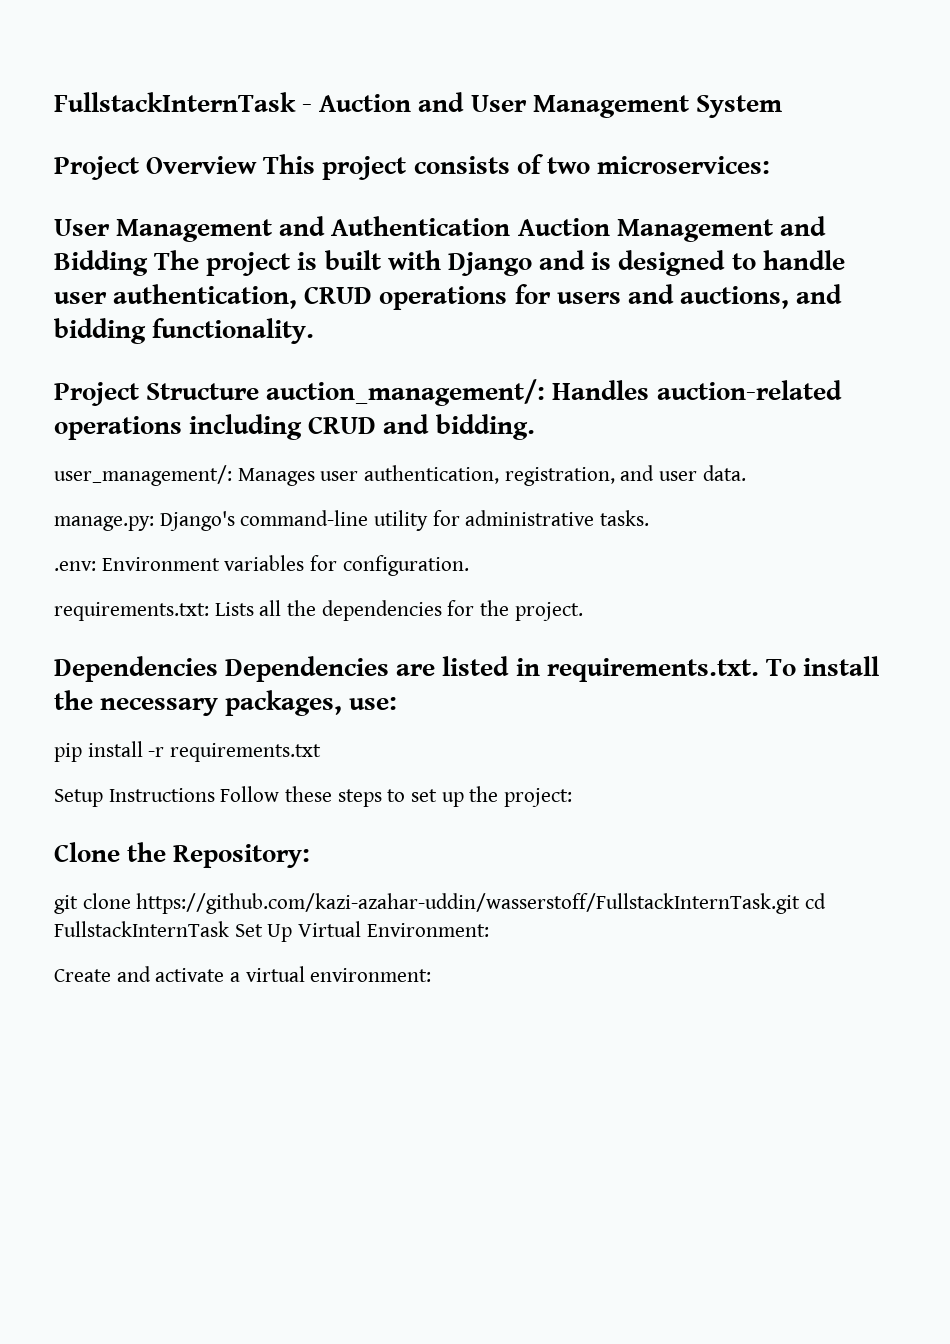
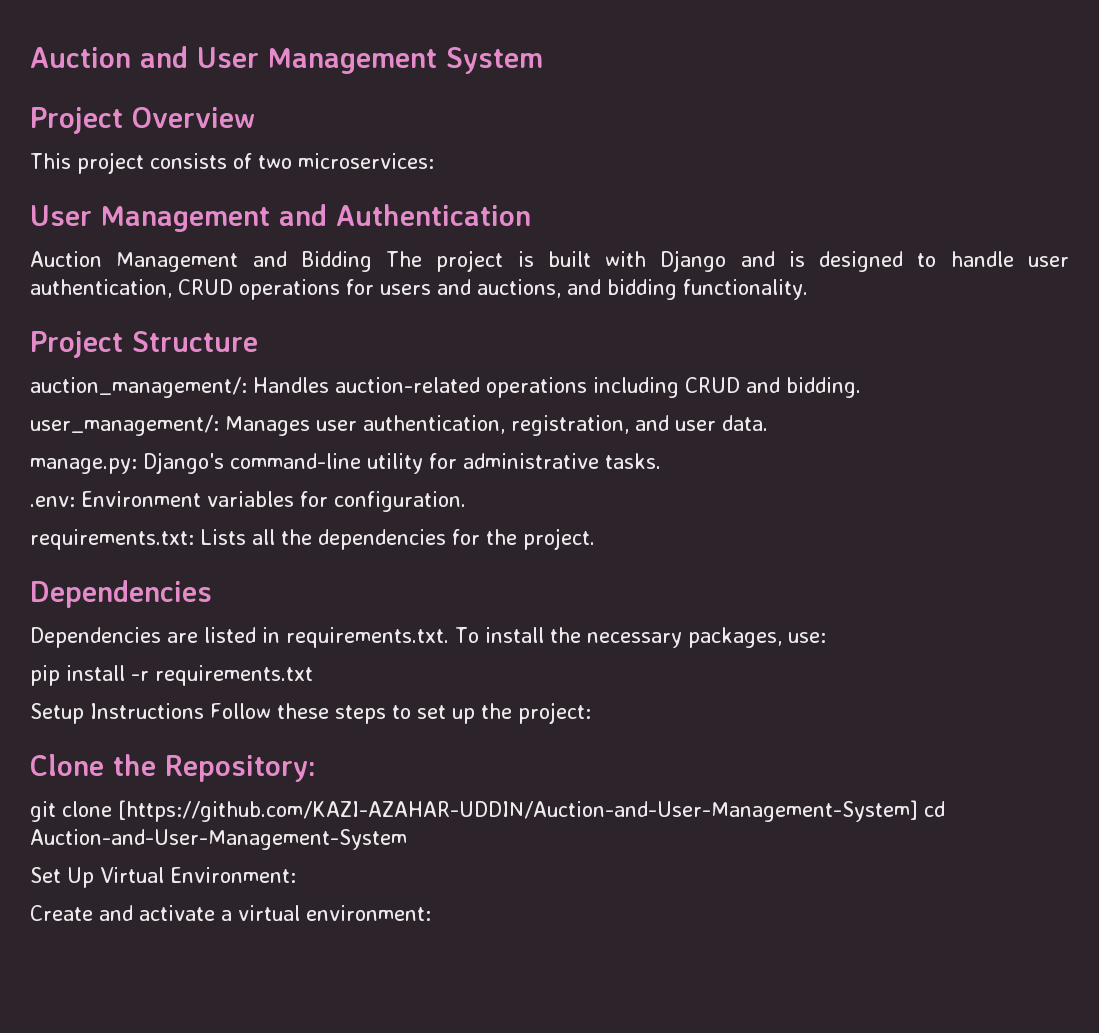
- FullstackInternTask - Auction and User Management System
+ Auction and User Management System
- Project Overview This project consists of two microservices:
+ Project Overview
+ This project consists of two microservices:
- User Management and Authentication Auction Management and Bidding The project is built with Django and is designed to handle user authentication, CRUD operations for users and auctions, and bidding functionality.
+ User Management and Authentication
+ Auction Management and Bidding The project is built with Django and is designed to handle user authentication, CRUD operations for users and auctions, and bidding functionality.
- Project Structure auction_management/: Handles auction-related operations including CRUD and bidding.
+ Project Structure
+ auction_management/: Handles auction-related operations including CRUD and bidding.
  requirements.txt: Lists all the dependencies for the project.
- Dependencies Dependencies are listed in requirements.txt. To install the necessary packages, use:
+ Dependencies
+ Dependencies are listed in requirements.txt. To install the necessary packages, use:
- git clone https://github.com/kazi-azahar-uddin/wasserstoff/FullstackInternTask.git cd FullstackInternTask Set Up Virtual Environment:
+ git clone [https://github.com/KAZI-AZAHAR-UDDIN/Auction-and-User-Management-System] cd Auction-and-User-Management-System
+ Set Up Virtual Environment:

